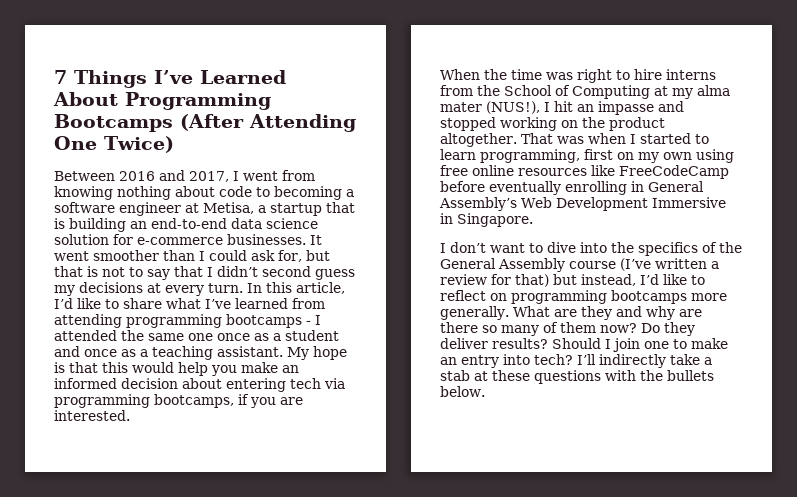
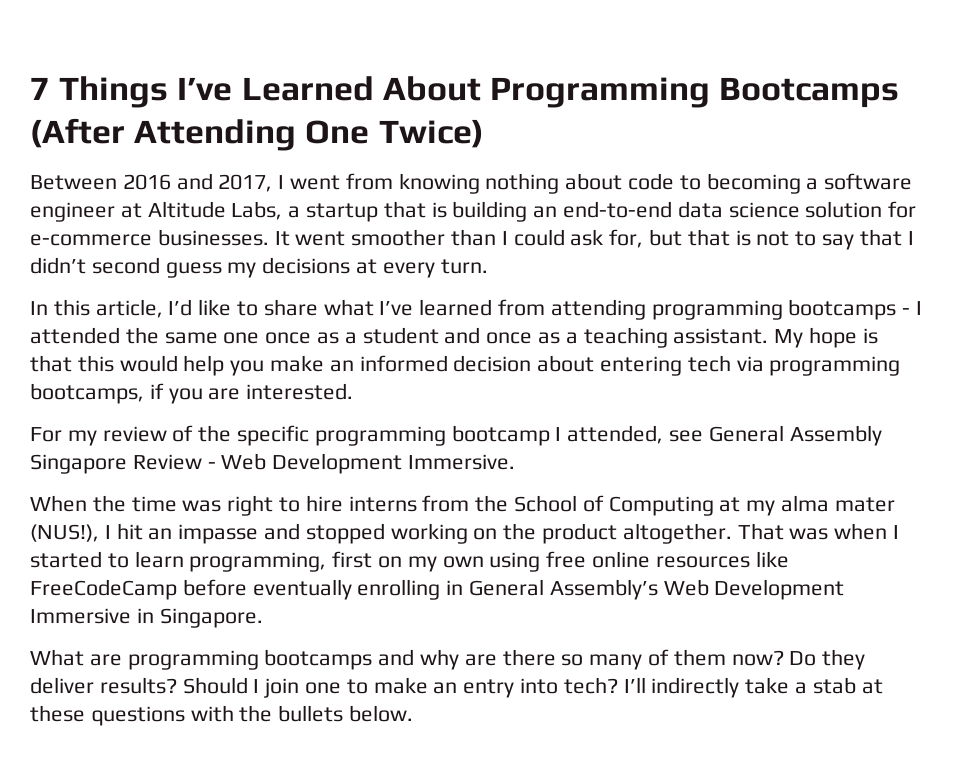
- Between 2016 and 2017, I went from knowing nothing about code to becoming a software engineer at Metisa, a startup that is building an end-to-end data science solution for e-commerce businesses.
+ Between 2016 and 2017, I went from knowing nothing about code to becoming a software engineer at Altitude Labs, a startup that is building an end-to-end data science solution for e-commerce businesses.
- It went smoother than I could ask for, but that is not to say that I didn’t second guess my decisions at every turn. In this article, I’d like to share what I’ve learned from attending programming bootcamps - I attended the same one once as a student and once as a teaching assistant.
+ It went smoother than I could ask for, but that is not to say that I didn’t second guess my decisions at every turn.
+ In this article, I’d like to share what I’ve learned from attending programming bootcamps - I attended the same one once as a student and once as a teaching assistant.
+ For my review of the specific programming bootcamp I attended, see General Assembly Singapore Review - Web Development Immersive.
- I don’t want to dive into the specifics of the General Assembly course (I’ve written a review for that) but instead, I’d like to reflect on programming bootcamps more generally. What are they and why are there so many of them now?
+ What are programming bootcamps and why are there so many of them now?

